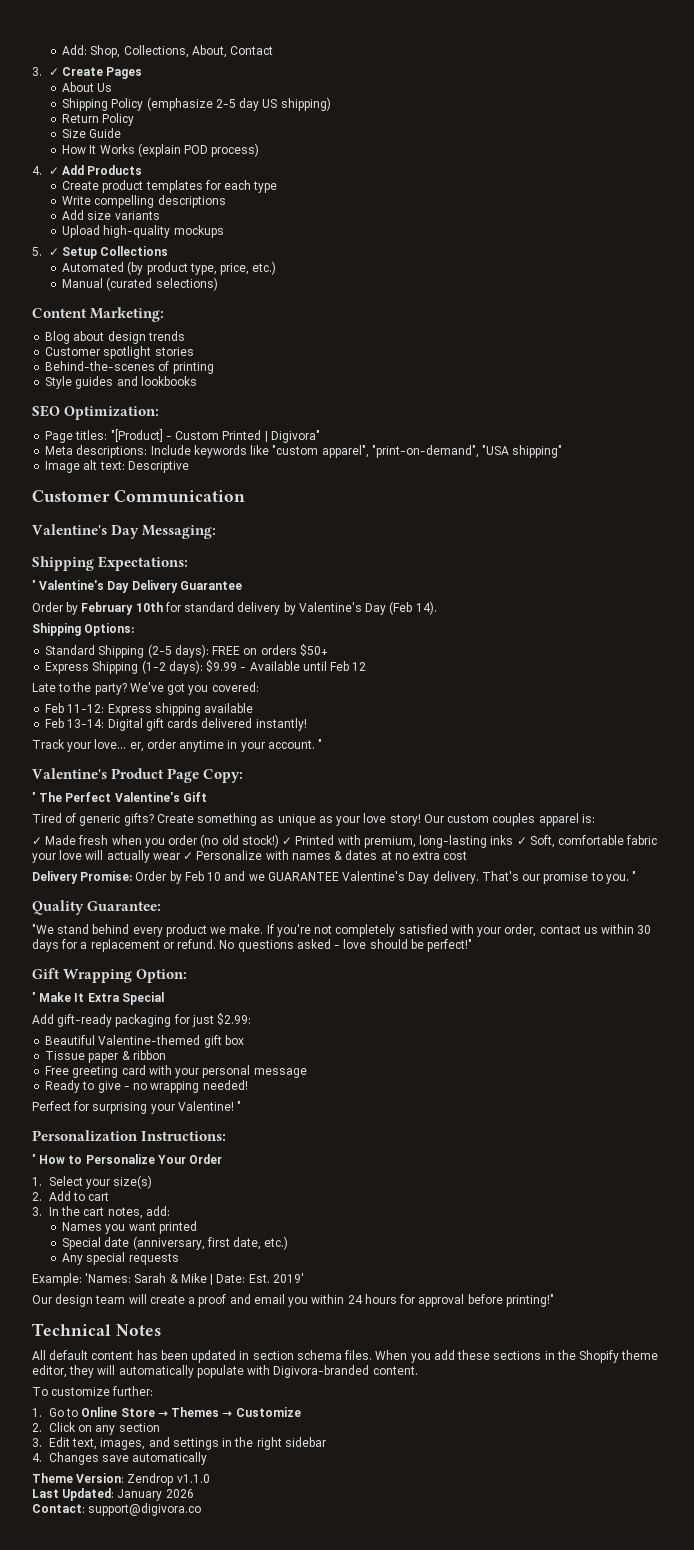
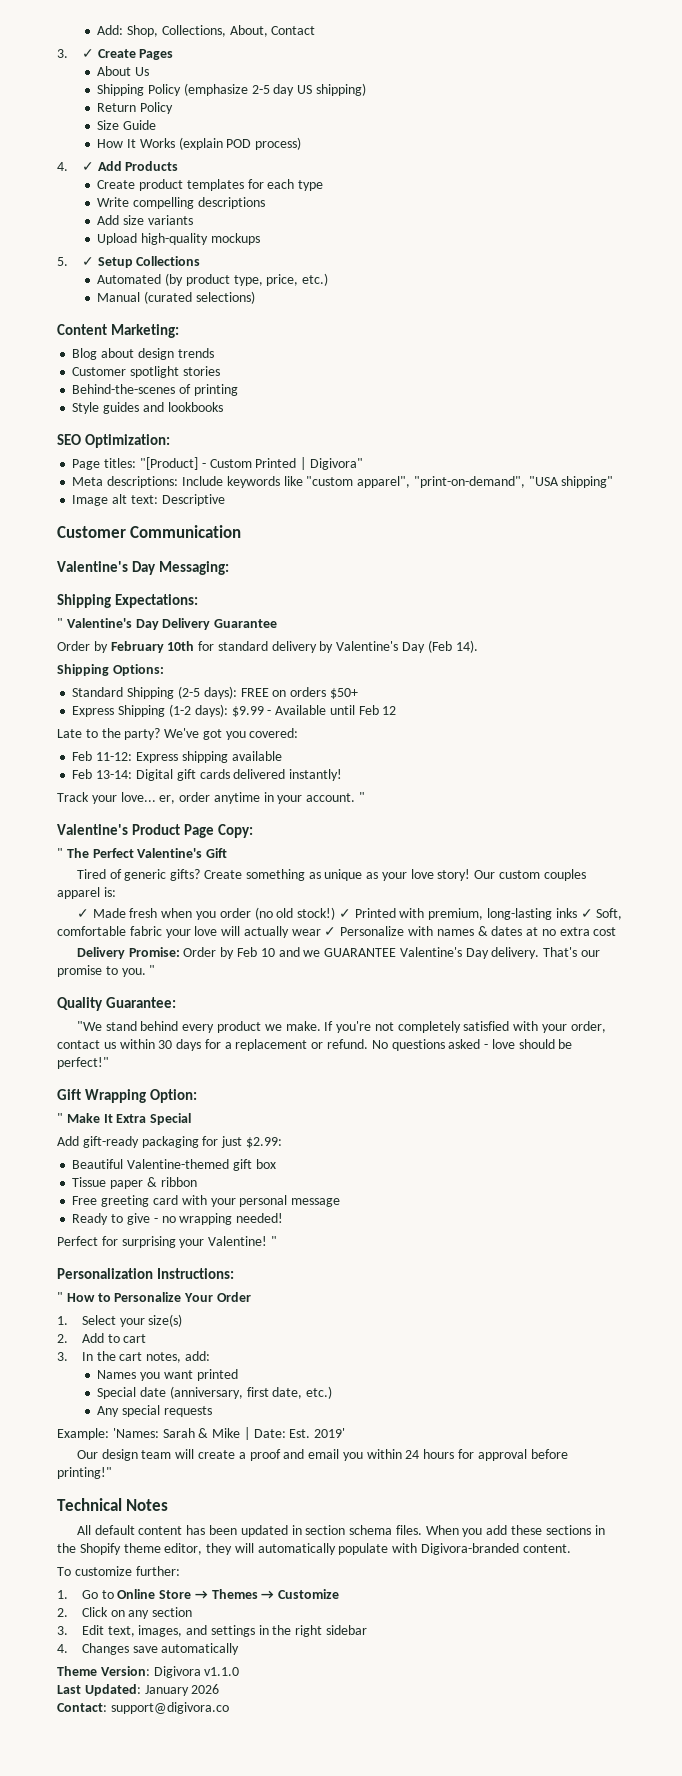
- Theme Version: Zendrop v1.1.0
+ Theme Version: Digivora v1.1.0

